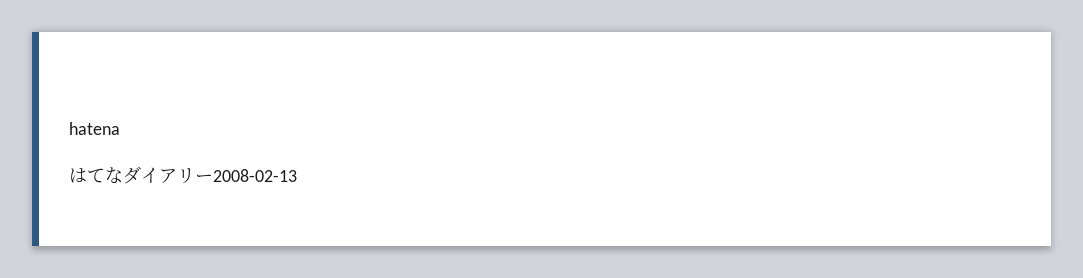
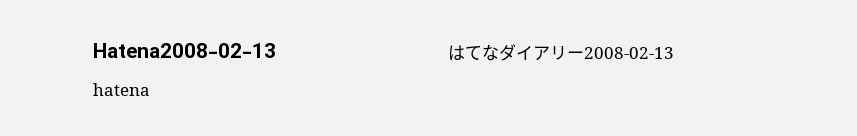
+ Hatena2008-02-13

